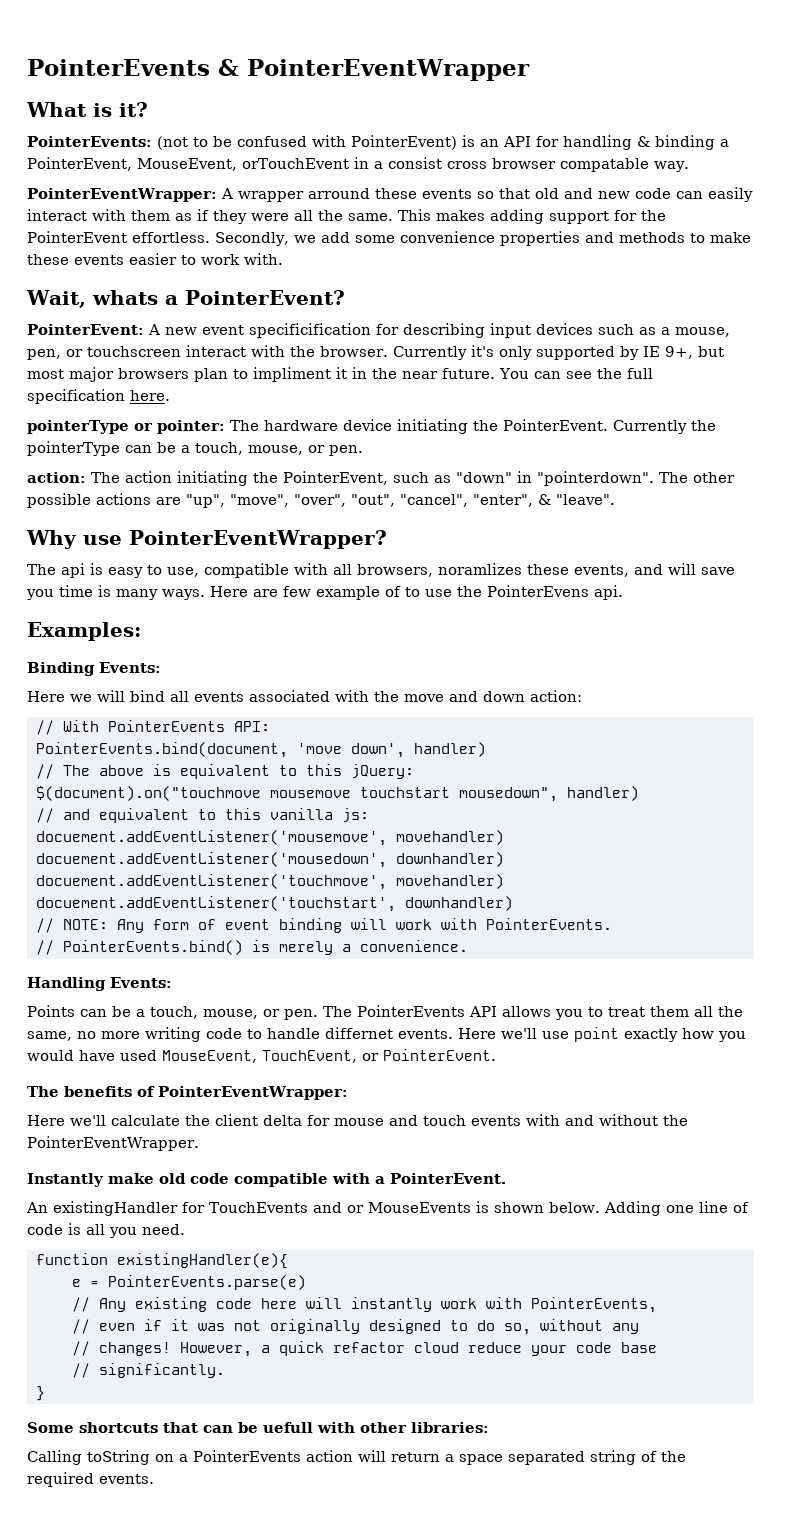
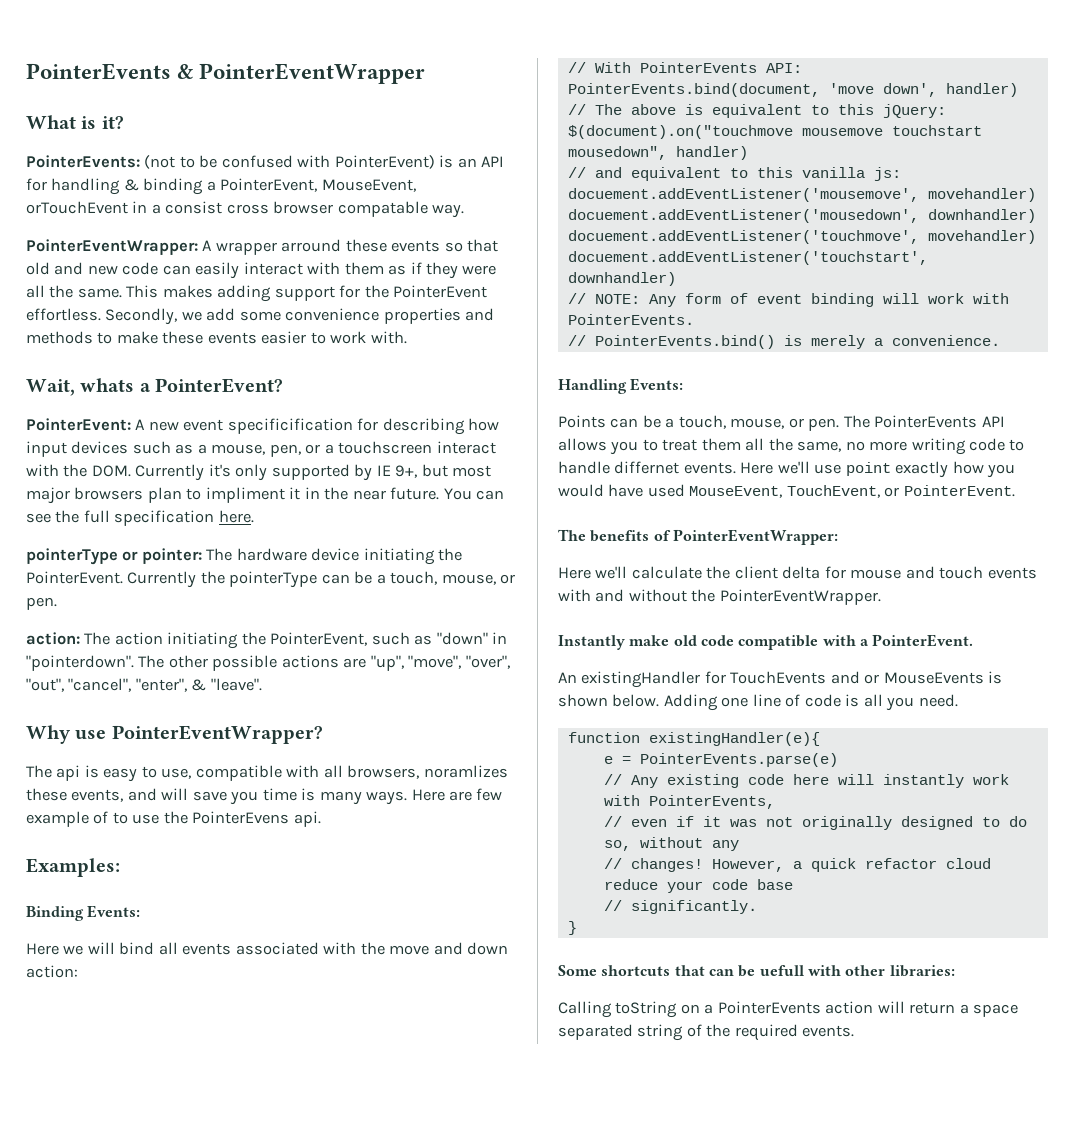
- PointerEvent: A new event specificification for describing input devices such as a mouse, pen, or touchscreen interact with the browser. Currently it's only supported by IE 9+, but most major browsers plan to impliment it in the near future.
+ PointerEvent: A new event specificification for describing how input devices such as a mouse, pen, or a touchscreen interact with the DOM. Currently it's only supported by IE 9+, but most major browsers plan to impliment it in the near future.

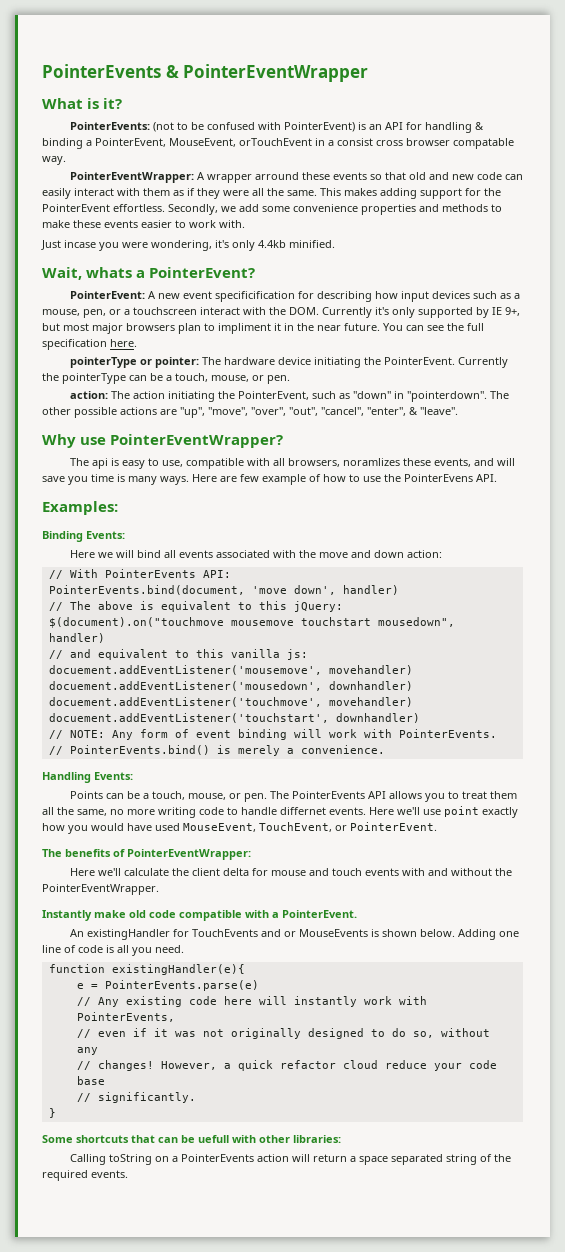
+ Just incase you were wondering, it's only 4.4kb minified.
- Here are few example of to use the PointerEvens api.
+ Here are few example of how to use the PointerEvens API.

